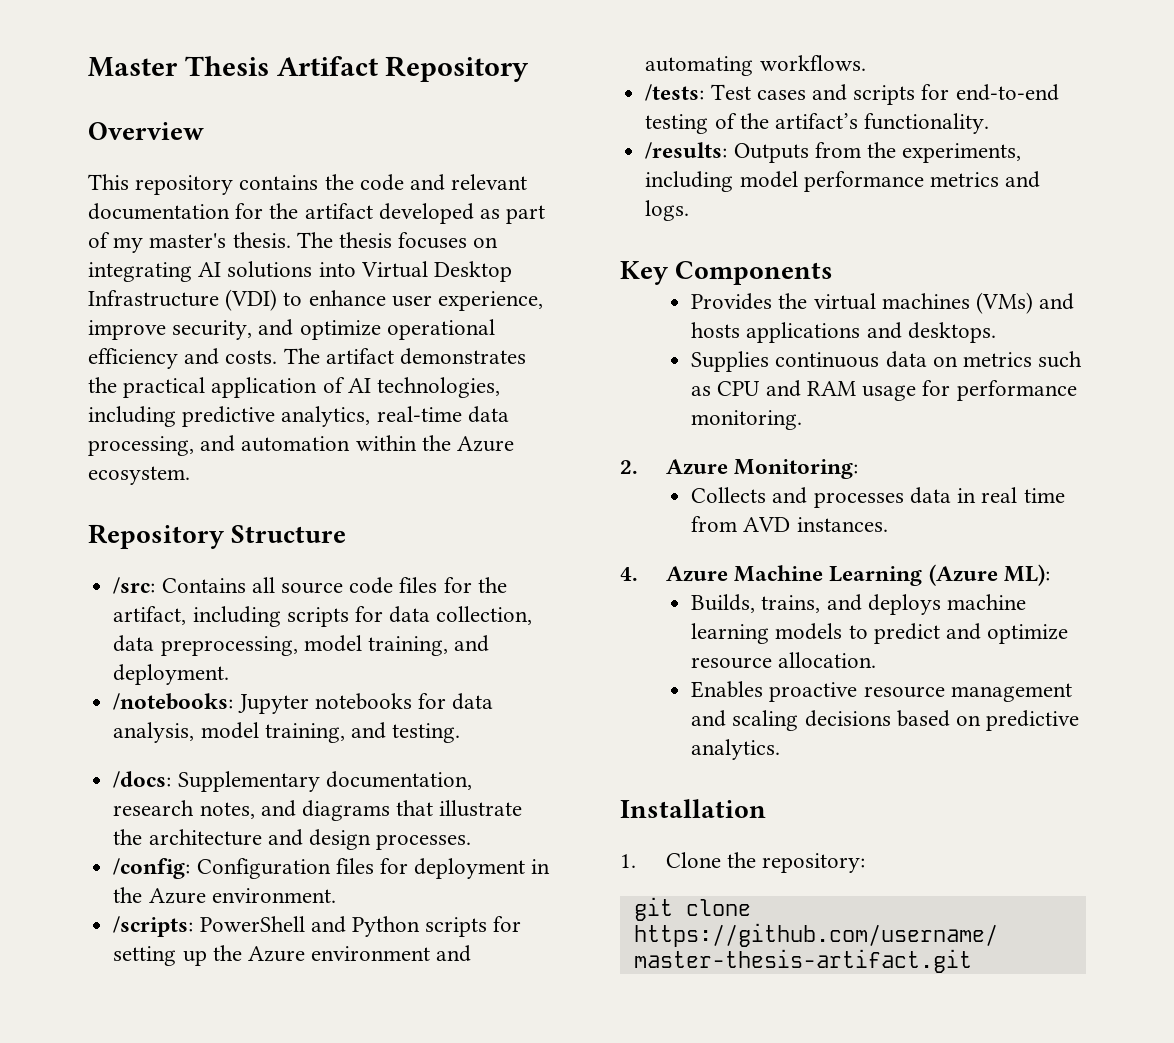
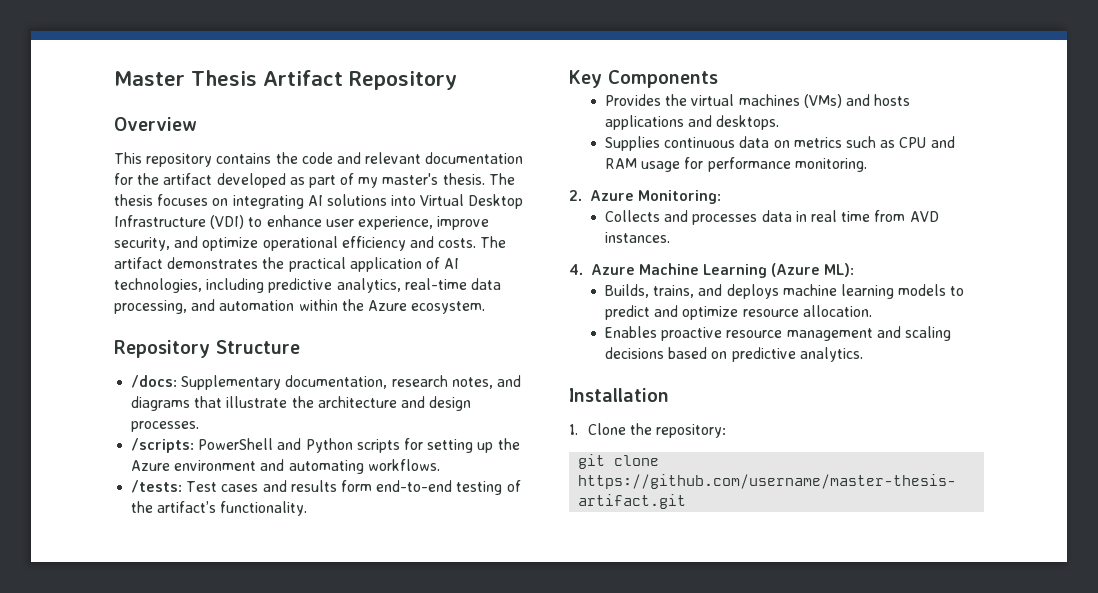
- /src: Contains all source code files for the artifact, including scripts for data collection, data preprocessing, model training, and deployment.
- /notebooks: Jupyter notebooks for data analysis, model training, and testing.
- /config: Configuration files for deployment in the Azure environment.
- /tests: Test cases and scripts for end-to-end testing of the artifact’s functionality.
+ /tests: Test cases and results form end-to-end testing of the artifact’s functionality.
- /results: Outputs from the experiments, including model performance metrics and logs.

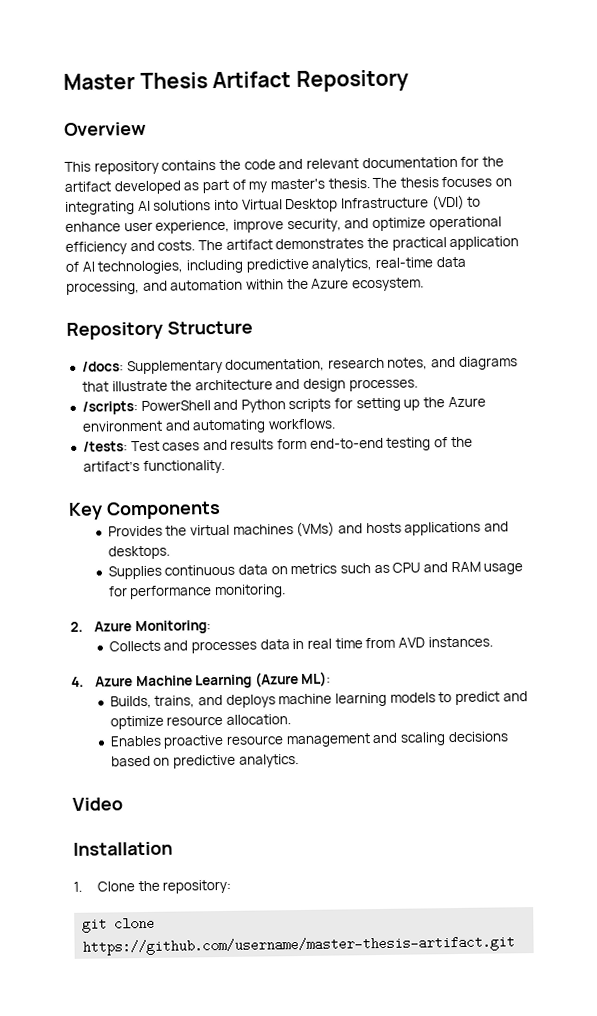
+ Video

